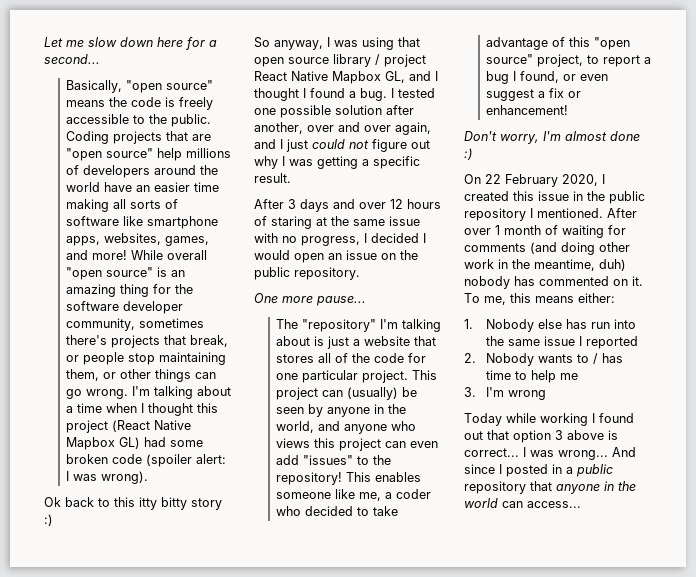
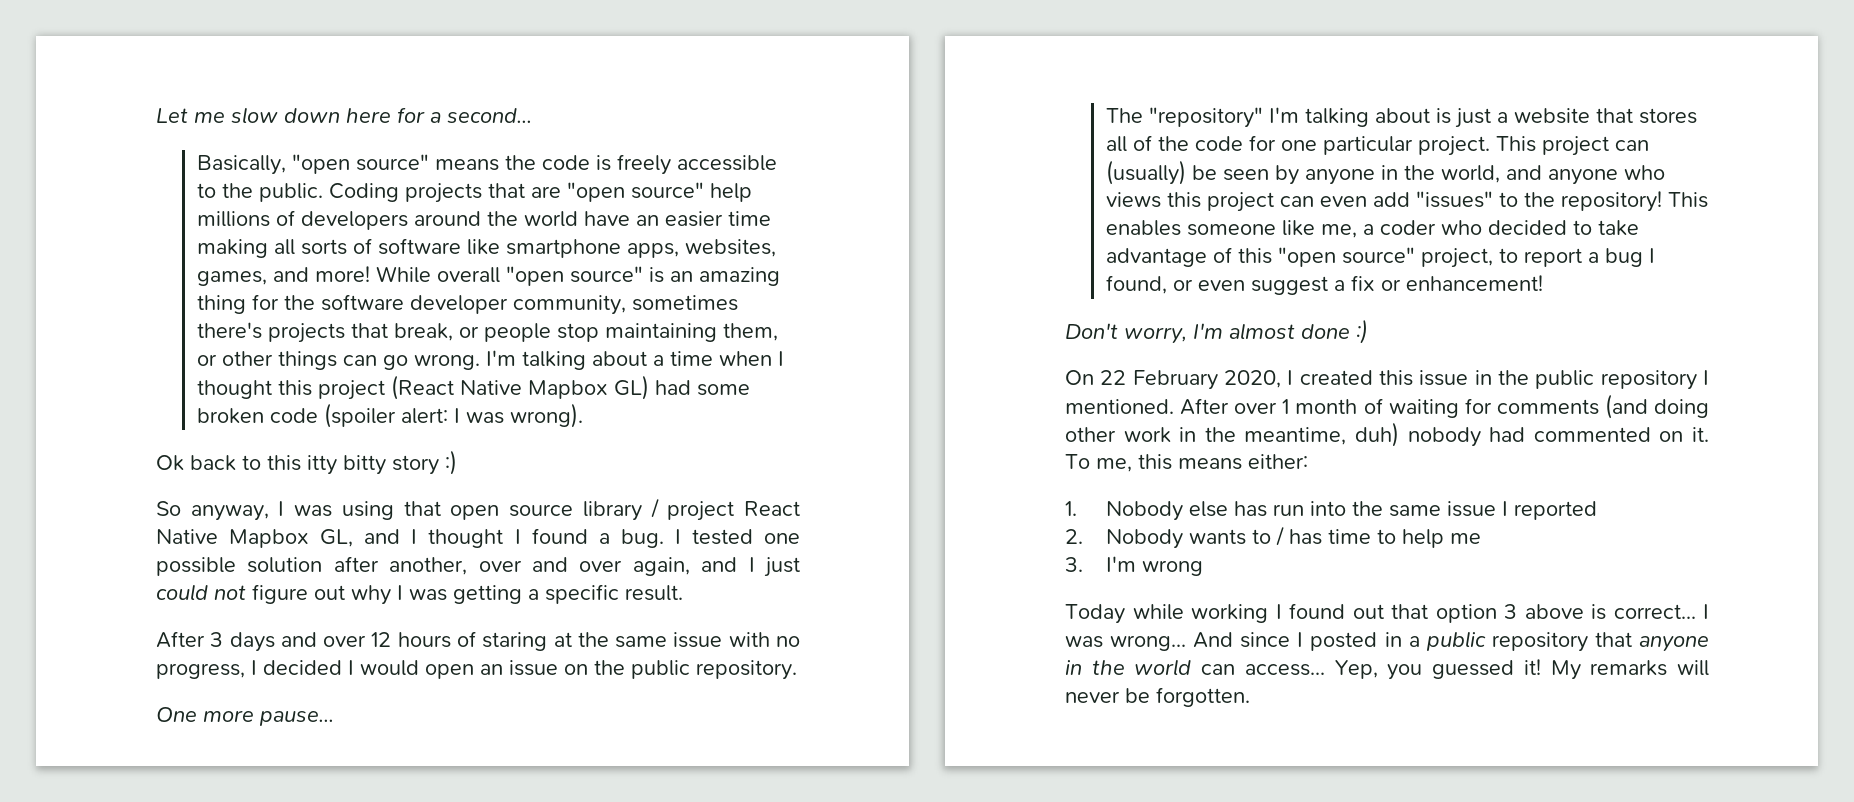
- After over 1 month of waiting for comments (and doing other work in the meantime, duh) nobody has commented on it.
+ After over 1 month of waiting for comments (and doing other work in the meantime, duh) nobody had commented on it.
+ Yep, you guessed it! My remarks will never be forgotten.

